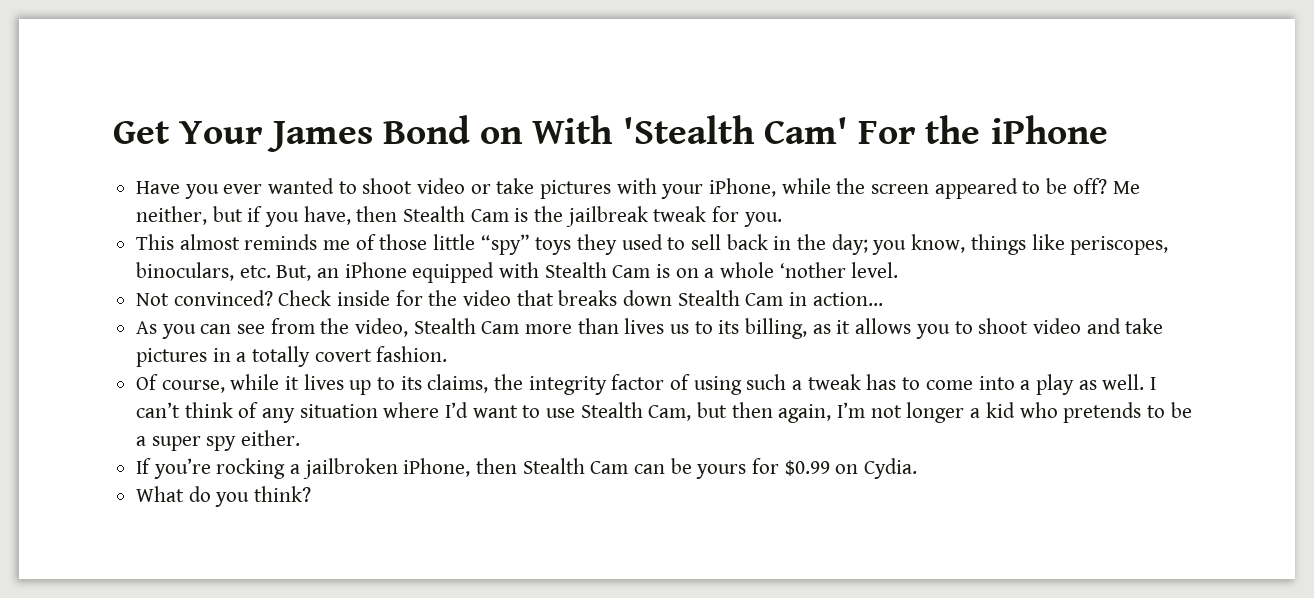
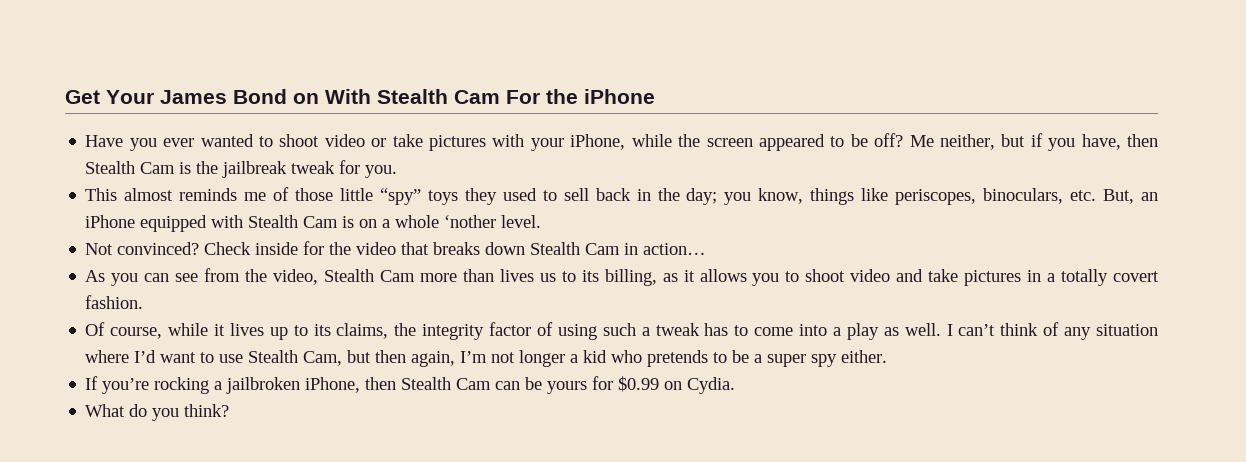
- Get Your James Bond on With 'Stealth Cam' For the iPhone
+ Get Your James Bond on With Stealth Cam For the iPhone

